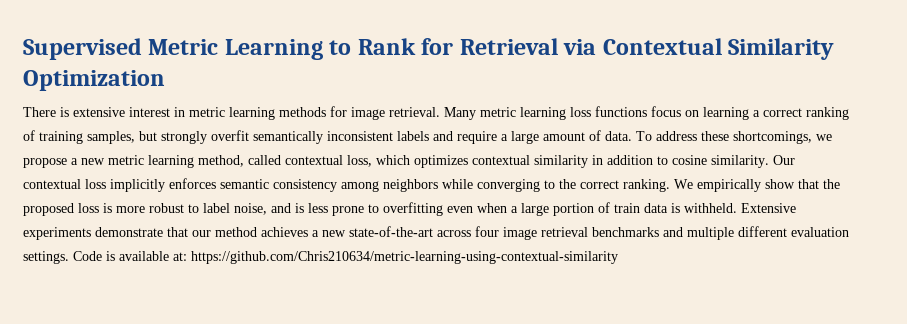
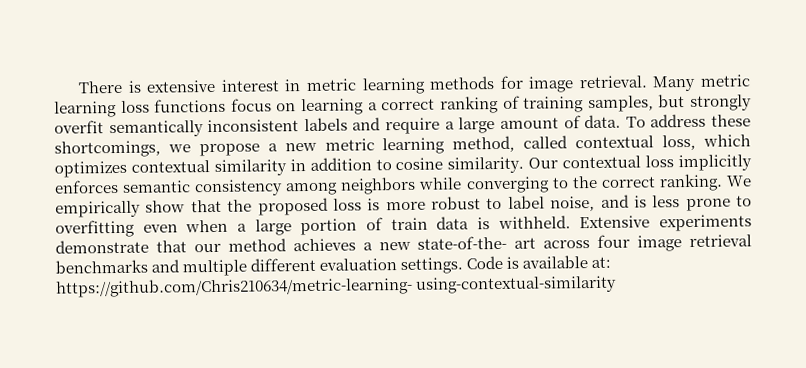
- Supervised Metric Learning to Rank for Retrieval via Contextual Similarity Optimization
- Extensive experiments demonstrate that our method achieves a new state-of-the-art across four image retrieval benchmarks and multiple different evaluation settings.
+ Extensive experiments demonstrate that our method achieves a new state-of-the- art across four image retrieval benchmarks and multiple different evaluation settings.
- Code is available at: https://github.com/Chris210634/metric-learning-using-contextual-similarity
+ Code is available at: https://github.com/Chris210634/metric-learning- using-contextual-similarity

